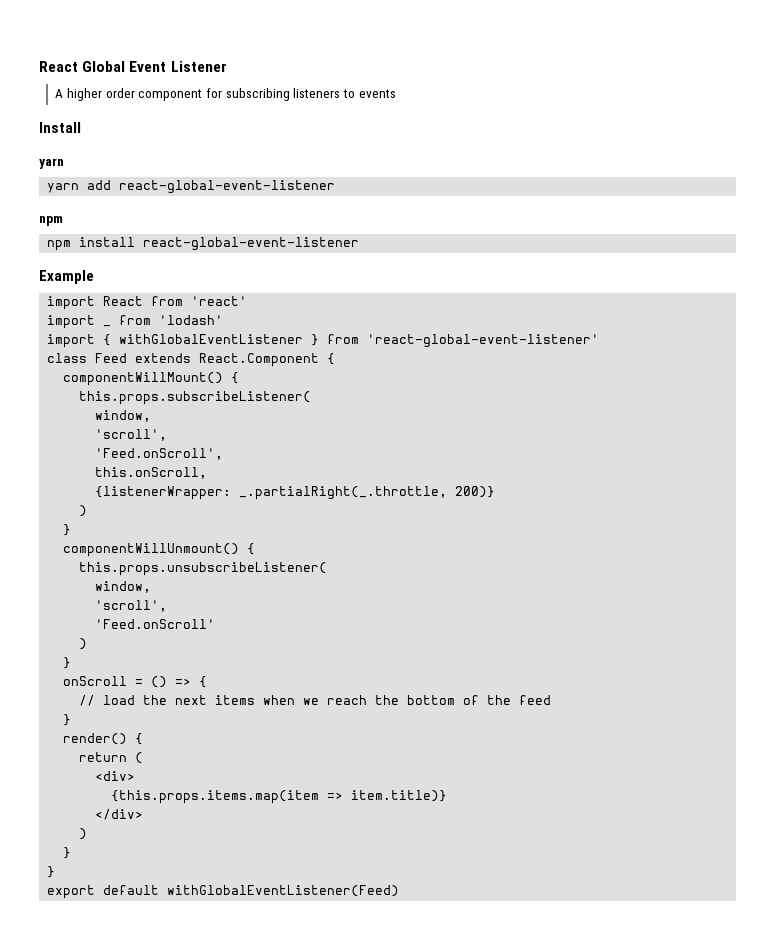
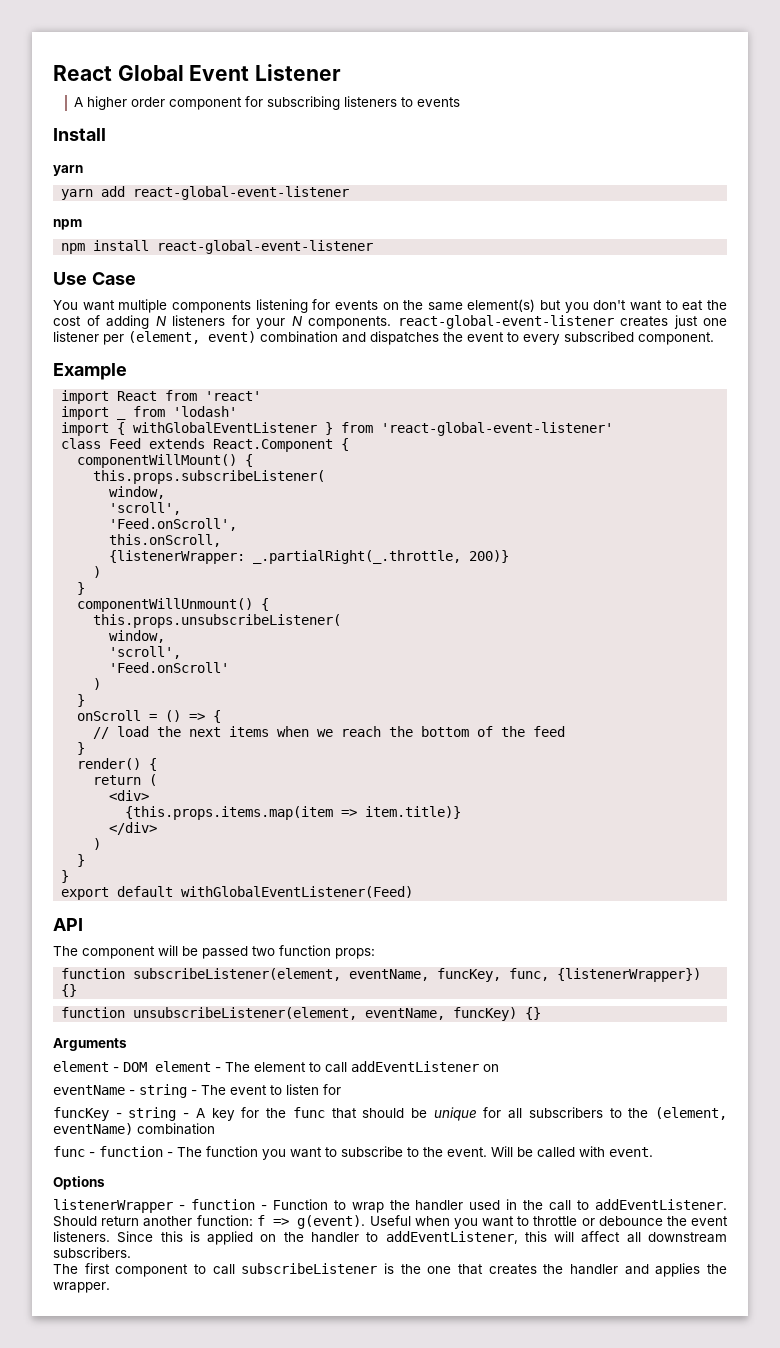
+ Use Case
+ You want multiple components listening for events on the same element(s) but you don't want to eat the cost of adding N listeners for your N components. react-global-event-listener creates just one listener per (element, event) combination and dispatches the event to every subscribed component.
+ API
+ The component will be passed two function props:
+ function subscribeListener(element, eventName, funcKey, func, {listenerWrapper}) {}
+ function unsubscribeListener(element, eventName, funcKey) {}
+ Arguments
+ element - DOM element - The element to call addEventListener on
+ eventName - string - The event to listen for
+ funcKey - string - A key for the func that should be unique for all subscribers to the (element, eventName) combination
+ func - function - The function you want to subscribe to the event. Will be called with event.
+ Options
+ listenerWrapper - function - Function to wrap the handler used in the call to addEventListener. Should return another function: f => g(event). Useful when you want to throttle or debounce the event listeners. Since this is applied on the handler to addEventListener, this will affect all downstream subscribers.
+ The first component to call subscribeListener is the one that creates the handler and applies the wrapper.

